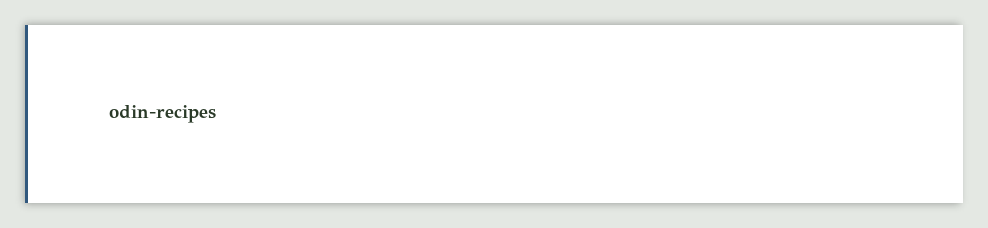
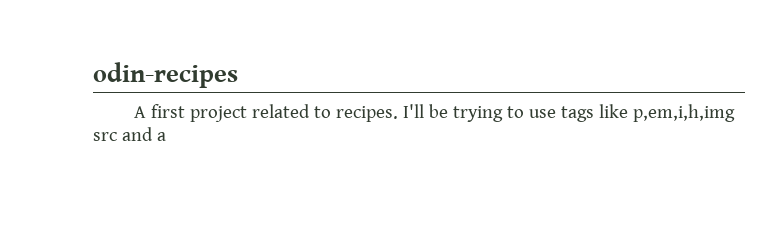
+ A first project related to recipes. I'll be trying to use tags like p,em,i,h,img src and a

